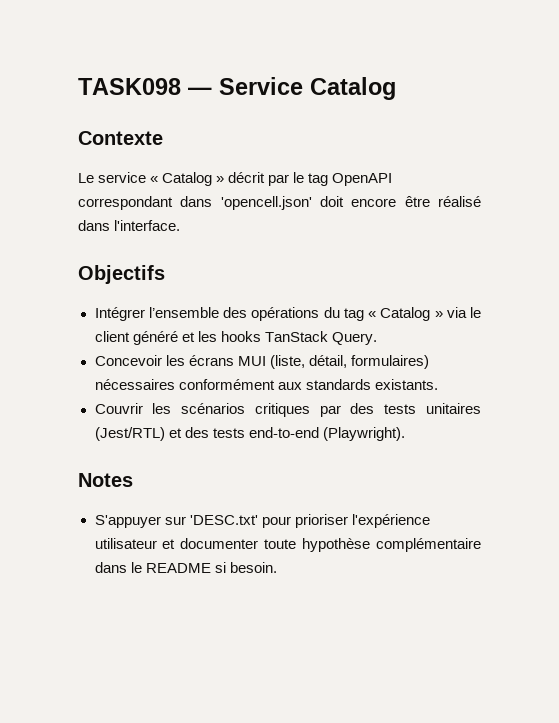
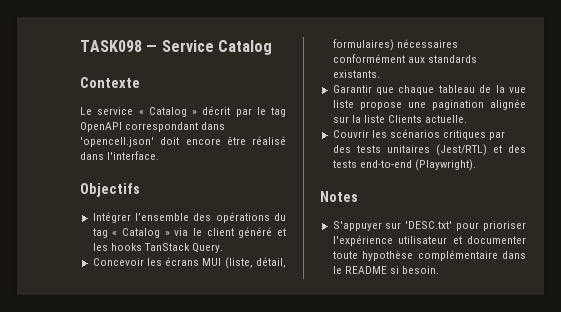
+ Garantir que chaque tableau de la vue liste propose une pagination alignée sur la liste Clients actuelle.

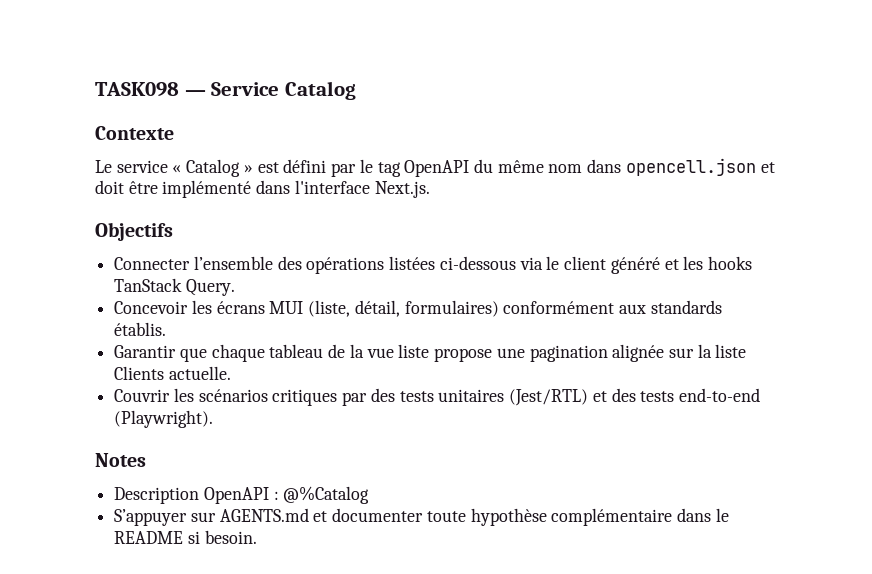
- Le service « Catalog » décrit par le tag OpenAPI correspondant dans 'opencell.json' doit encore être réalisé dans l'interface.
+ Le service « Catalog » est défini par le tag OpenAPI du même nom dans opencell.json et doit être implémenté dans l'interface Next.js.
- Intégrer l’ensemble des opérations du tag « Catalog » via le client généré et les hooks TanStack Query.
+ Connecter l’ensemble des opérations listées ci-dessous via le client généré et les hooks TanStack Query.
- Concevoir les écrans MUI (liste, détail, formulaires) nécessaires conformément aux standards existants.
+ Concevoir les écrans MUI (liste, détail, formulaires) conformément aux standards établis.
- S'appuyer sur 'DESC.txt' pour prioriser l'expérience utilisateur et documenter toute hypothèse complémentaire dans le README si besoin.
+ Description OpenAPI : @%Catalog
+ S’appuyer sur AGENTS.md et documenter toute hypothèse complémentaire dans le README si besoin.

